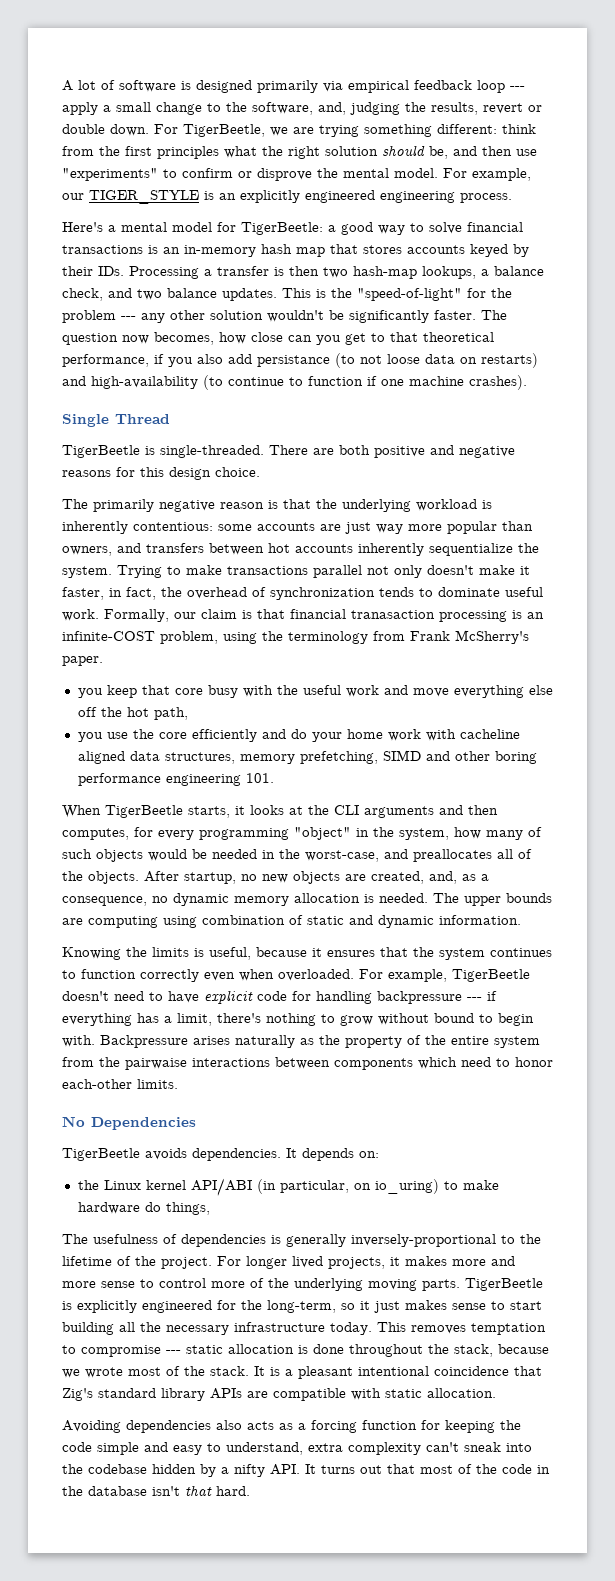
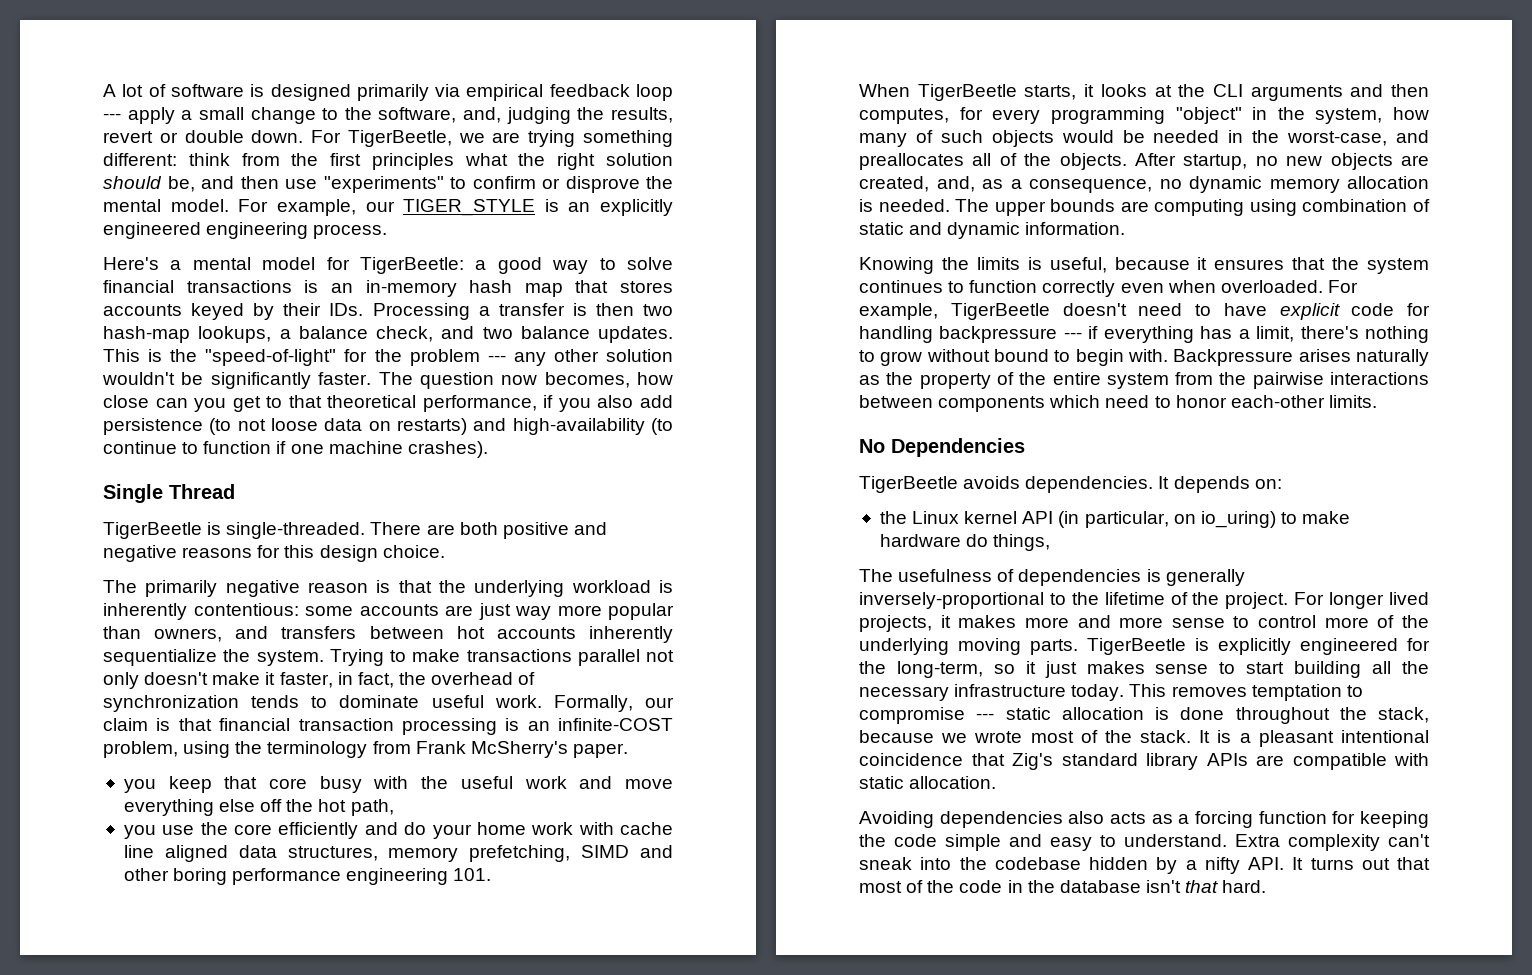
- The question now becomes, how close can you get to that theoretical performance, if you also add persistance (to not loose data on restarts) and high-availability (to continue to function if one machine crashes).
+ The question now becomes, how close can you get to that theoretical performance, if you also add persistence (to not loose data on restarts) and high-availability (to continue to function if one machine crashes).
- Formally, our claim is that financial tranasaction processing is an infinite-COST problem, using the terminology from Frank McSherry's paper.
+ Formally, our claim is that financial transaction processing is an infinite-COST problem, using the terminology from Frank McSherry's paper.
- you use the core efficiently and do your home work with cacheline aligned data structures, memory prefetching, SIMD and other boring performance engineering 101.
+ you use the core efficiently and do your home work with cache line aligned data structures, memory prefetching, SIMD and other boring performance engineering 101.
- Backpressure arises naturally as the property of the entire system from the pairwaise interactions between components which need to honor each-other limits.
+ Backpressure arises naturally as the property of the entire system from the pairwise interactions between components which need to honor each-other limits.
- the Linux kernel API/ABI (in particular, on io_uring) to make hardware do things,
+ the Linux kernel API (in particular, on io_uring) to make hardware do things,
- Avoiding dependencies also acts as a forcing function for keeping the code simple and easy to understand, extra complexity can't sneak into the codebase hidden by a nifty API. It turns out that most of the code in the database isn't that hard.
+ Avoiding dependencies also acts as a forcing function for keeping the code simple and easy to understand. Extra complexity can't sneak into the codebase hidden by a nifty API. It turns out that most of the code in the database isn't that hard.

